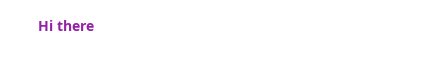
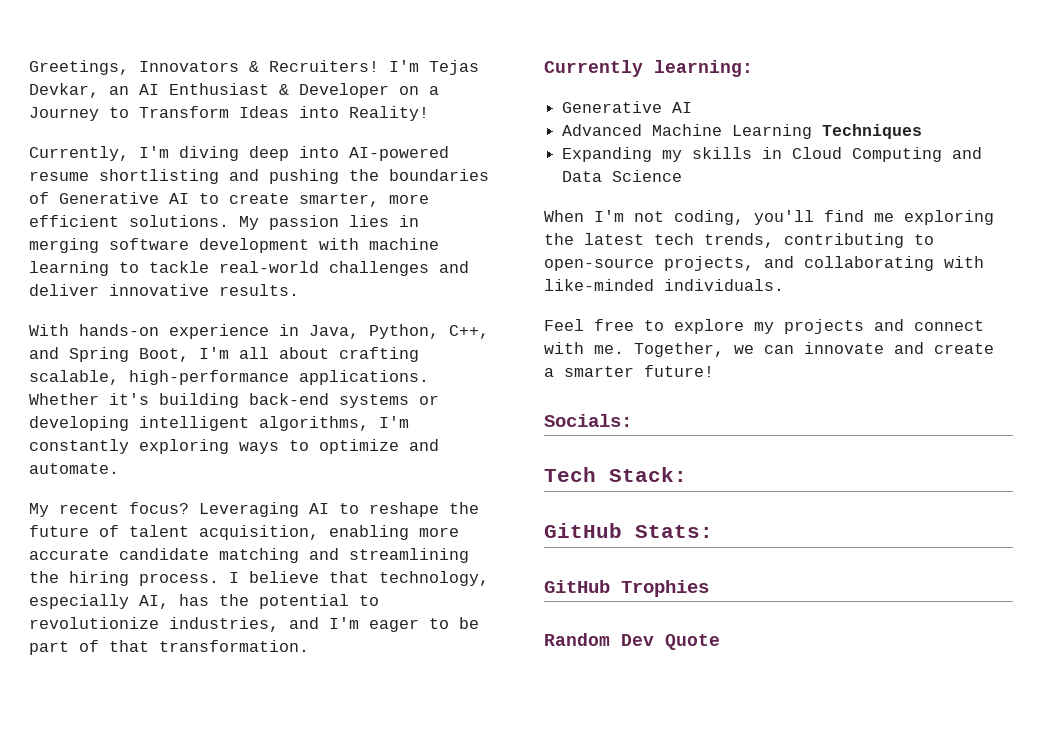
- Hi there
+ Greetings, Innovators & Recruiters! I'm Tejas Devkar, an AI Enthusiast & Developer on a Journey to Transform Ideas into Reality!
+ Currently, I'm diving deep into AI-powered resume shortlisting and pushing the boundaries of Generative AI to create smarter, more efficient solutions. My passion lies in merging software development with machine learning to tackle real-world challenges and deliver innovative results.
+ With hands-on experience in Java, Python, C++, and Spring Boot, I'm all about crafting scalable, high-performance applications. Whether it's building back-end systems or developing intelligent algorithms, I'm constantly exploring ways to optimize and automate.
+ My recent focus? Leveraging AI to reshape the future of talent acquisition, enabling more accurate candidate matching and streamlining the hiring process. I believe that technology, especially AI, has the potential to revolutionize industries, and I'm eager to be part of that transformation.
+ Currently learning:
+ Generative AI
+ Advanced Machine Learning Techniques
+ Expanding my skills in Cloud Computing and Data Science
+ When I'm not coding, you'll find me exploring the latest tech trends, contributing to open-source projects, and collaborating with like-minded individuals.
+ Feel free to explore my projects and connect with me. Together, we can innovate and create a smarter future!
+ Socials:
+ Tech Stack:
+ GitHub Stats:
+ GitHub Trophies
+ Random Dev Quote

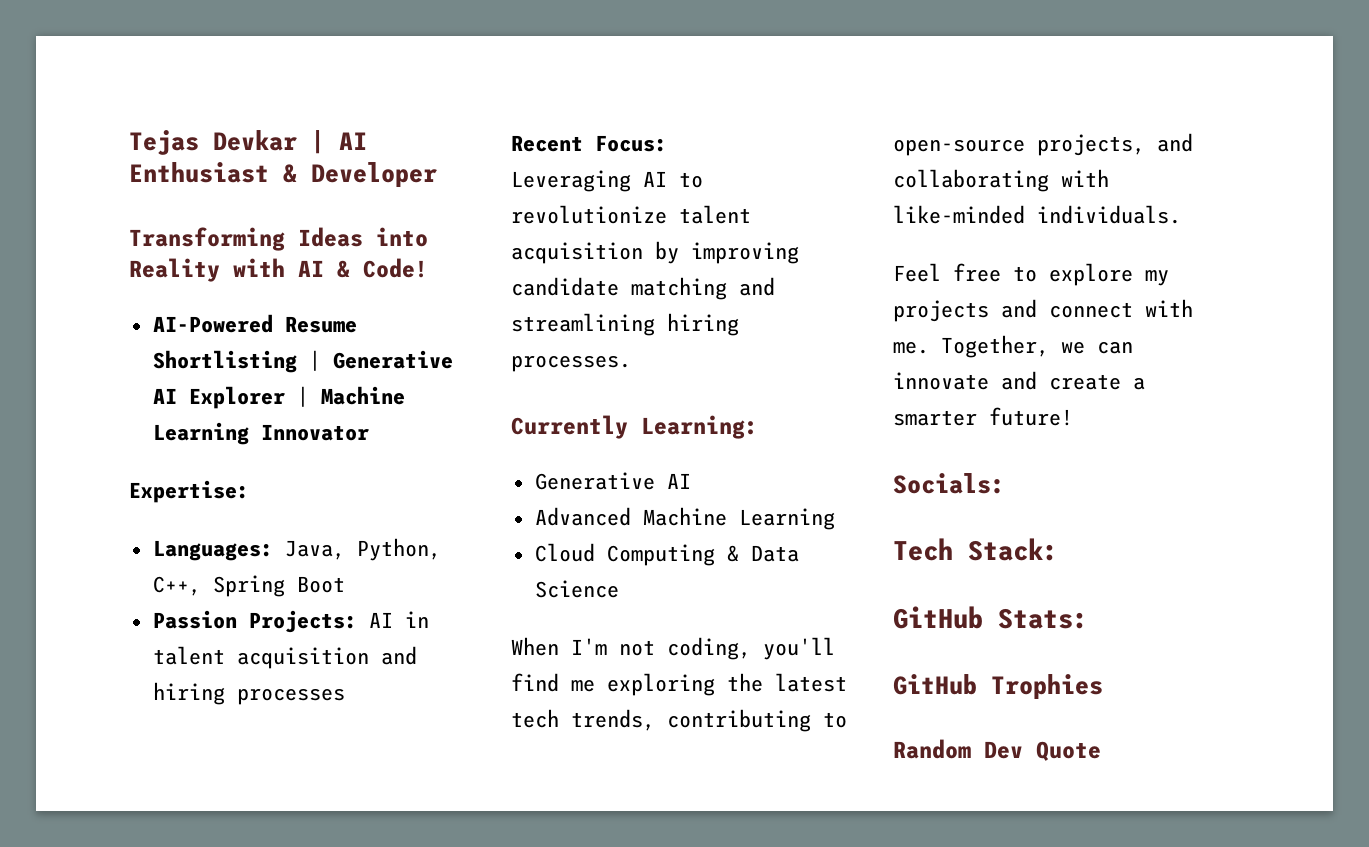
- Greetings, Innovators & Recruiters! I'm Tejas Devkar, an AI Enthusiast & Developer on a Journey to Transform Ideas into Reality!
- Currently, I'm diving deep into AI-powered resume shortlisting and pushing the boundaries of Generative AI to create smarter, more efficient solutions. My passion lies in merging software development with machine learning to tackle real-world challenges and deliver innovative results.
- With hands-on experience in Java, Python, C++, and Spring Boot, I'm all about crafting scalable, high-performance applications. Whether it's building back-end systems or developing intelligent algorithms, I'm constantly exploring ways to optimize and automate.
- My recent focus? Leveraging AI to reshape the future of talent acquisition, enabling more accurate candidate matching and streamlining the hiring process. I believe that technology, especially AI, has the potential to revolutionize industries, and I'm eager to be part of that transformation.
+ Tejas Devkar | AI Enthusiast & Developer
+ Transforming Ideas into Reality with AI & Code!
+ AI-Powered Resume Shortlisting | Generative AI Explorer | Machine Learning Innovator
+ Expertise:
+ Languages: Java, Python, C++, Spring Boot
+ Passion Projects: AI in talent acquisition and hiring processes
+ Recent Focus:
+ Leveraging AI to revolutionize talent acquisition by improving candidate matching and streamlining hiring processes.
- Currently learning:
+ Currently Learning:
- Advanced Machine Learning Techniques
- Expanding my skills in Cloud Computing and Data Science
+ Advanced Machine Learning
+ Cloud Computing & Data Science

